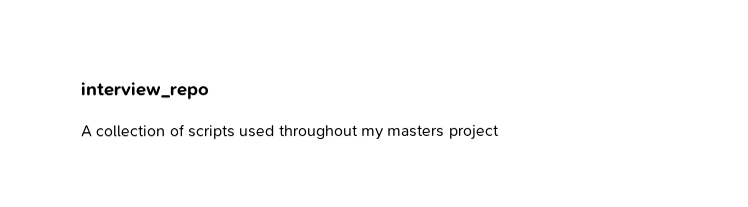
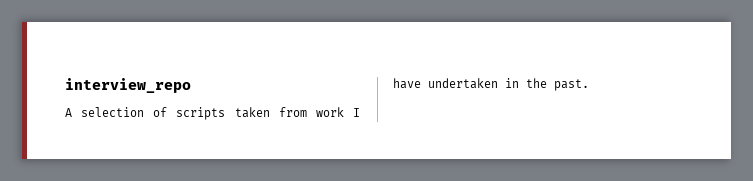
- A collection of scripts used throughout my masters project
+ A selection of scripts taken from work I have undertaken in the past.

